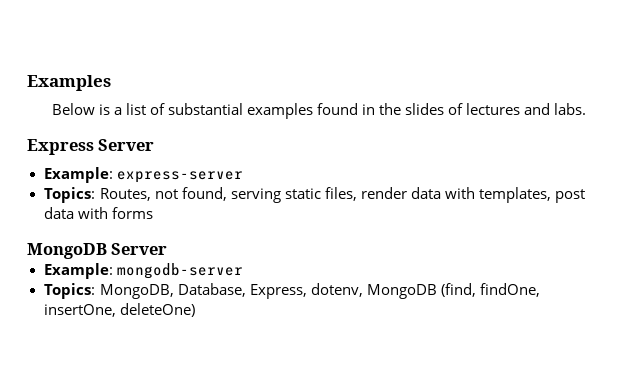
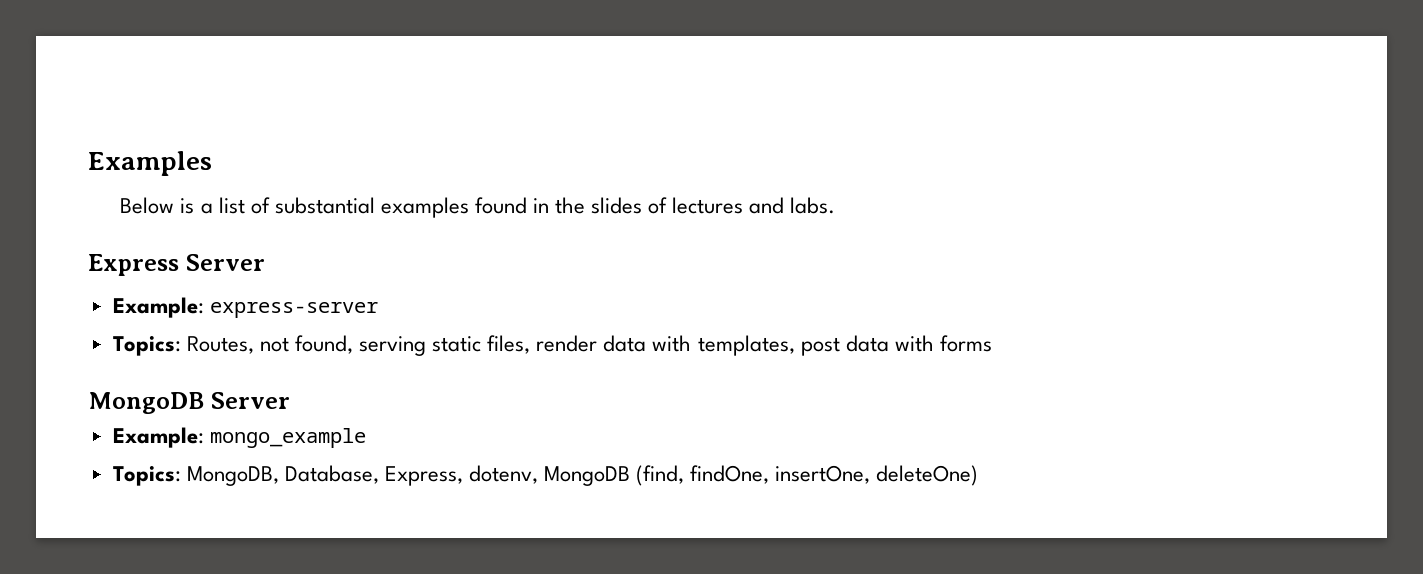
- Example: mongodb-server
+ Example: mongo_example

